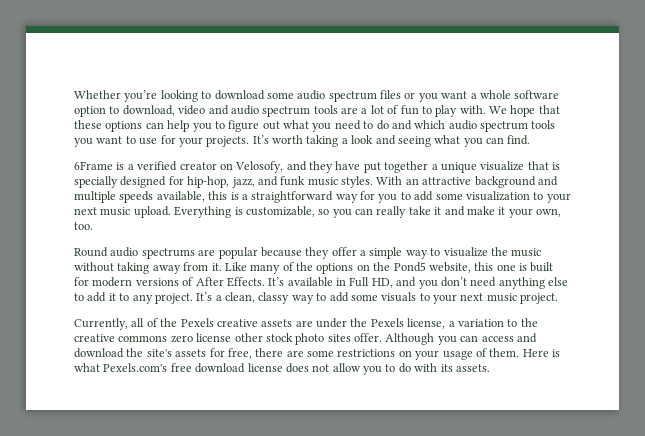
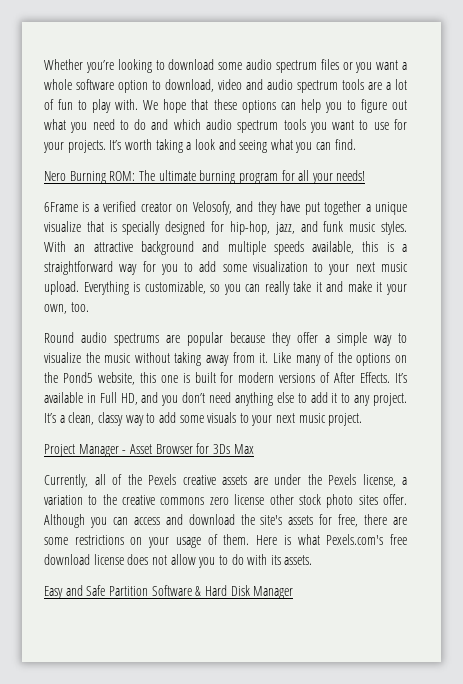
+ Nero Burning ROM: The ultimate burning program for all your needs!
+ Project Manager - Asset Browser for 3Ds Max
+ Easy and Safe Partition Software & Hard Disk Manager

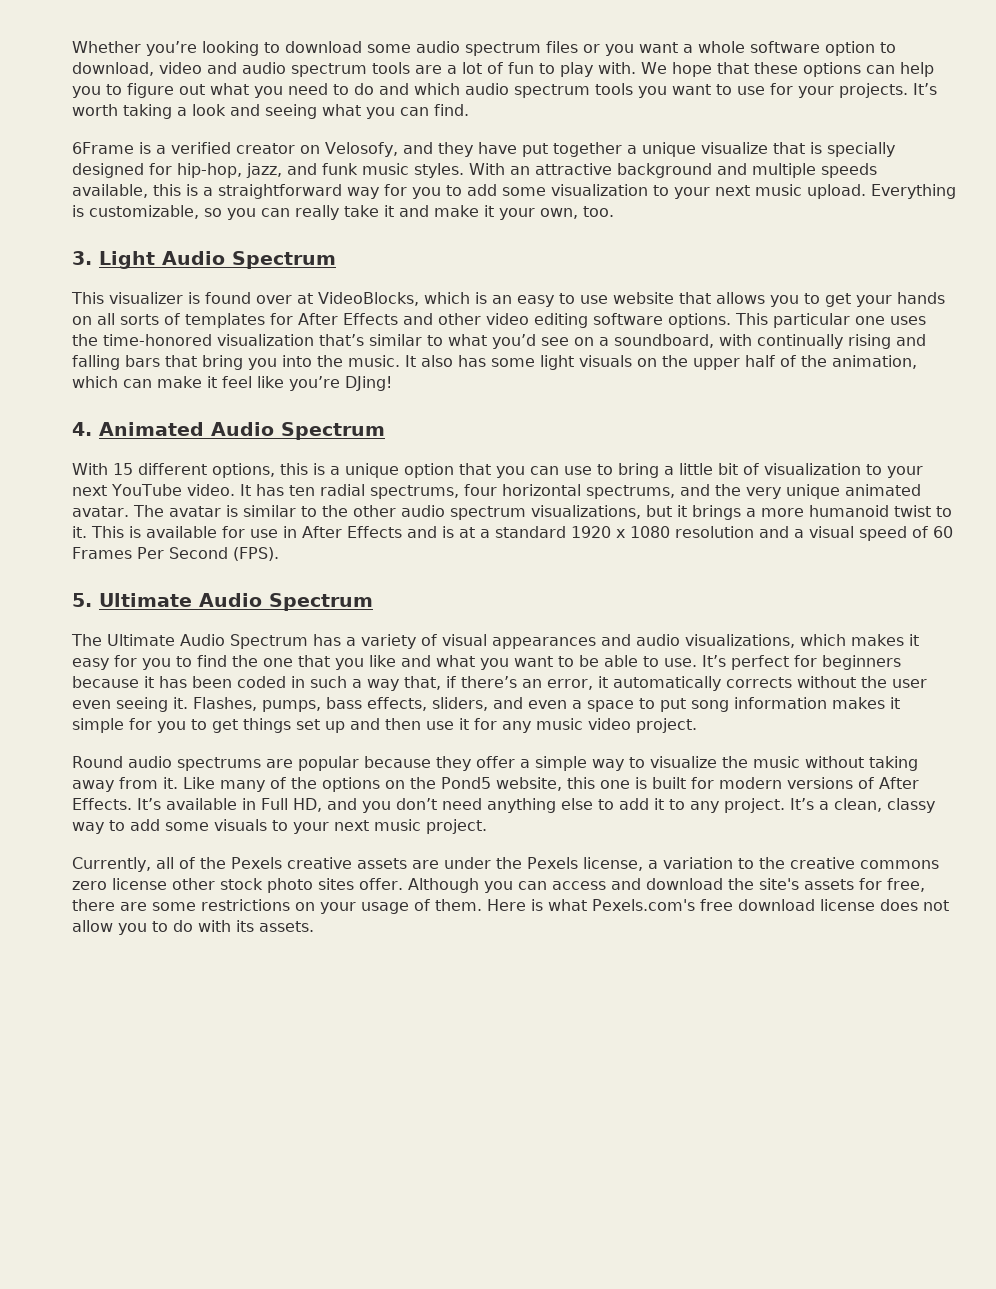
- Nero Burning ROM: The ultimate burning program for all your needs!
+ 3. Light Audio Spectrum
+ This visualizer is found over at VideoBlocks, which is an easy to use website that allows you to get your hands on all sorts of templates for After Effects and other video editing software options. This particular one uses the time-honored visualization that’s similar to what you’d see on a soundboard, with continually rising and falling bars that bring you into the music. It also has some light visuals on the upper half of the animation, which can make it feel like you’re DJing!
+ 4. Animated Audio Spectrum
+ With 15 different options, this is a unique option that you can use to bring a little bit of visualization to your next YouTube video. It has ten radial spectrums, four horizontal spectrums, and the very unique animated avatar. The avatar is similar to the other audio spectrum visualizations, but it brings a more humanoid twist to it. This is available for use in After Effects and is at a standard 1920 x 1080 resolution and a visual speed of 60 Frames Per Second (FPS).
+ 5. Ultimate Audio Spectrum
+ The Ultimate Audio Spectrum has a variety of visual appearances and audio visualizations, which makes it easy for you to find the one that you like and what you want to be able to use. It’s perfect for beginners because it has been coded in such a way that, if there’s an error, it automatically corrects without the user even seeing it. Flashes, pumps, bass effects, sliders, and even a space to put song information makes it simple for you to get things set up and then use it for any music video project.
- Project Manager - Asset Browser for 3Ds Max
- Easy and Safe Partition Software & Hard Disk Manager

